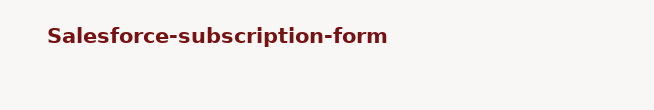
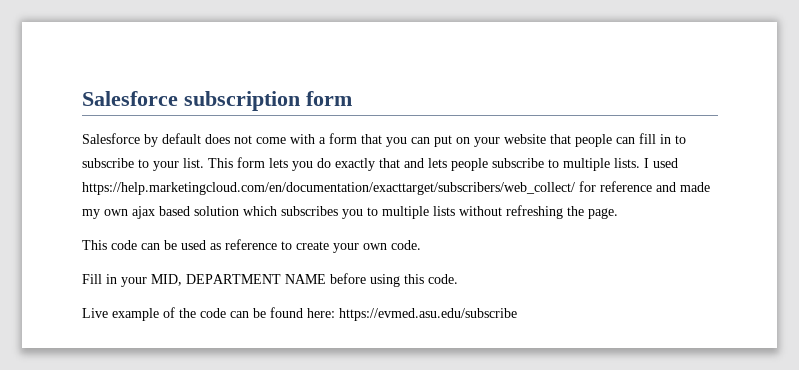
- Salesforce-subscription-form
+ Salesforce subscription form
+ Salesforce by default does not come with a form that you can put on your website that people can fill in to subscribe to your list. This form lets you do exactly that and lets people subscribe to multiple lists. I used https://help.marketingcloud.com/en/documentation/exacttarget/subscribers/web_collect/ for reference and made my own ajax based solution which subscribes you to multiple lists without refreshing the page.
+ This code can be used as reference to create your own code.
+ Fill in your MID, DEPARTMENT NAME before using this code.
+ Live example of the code can be found here: https://evmed.asu.edu/subscribe

